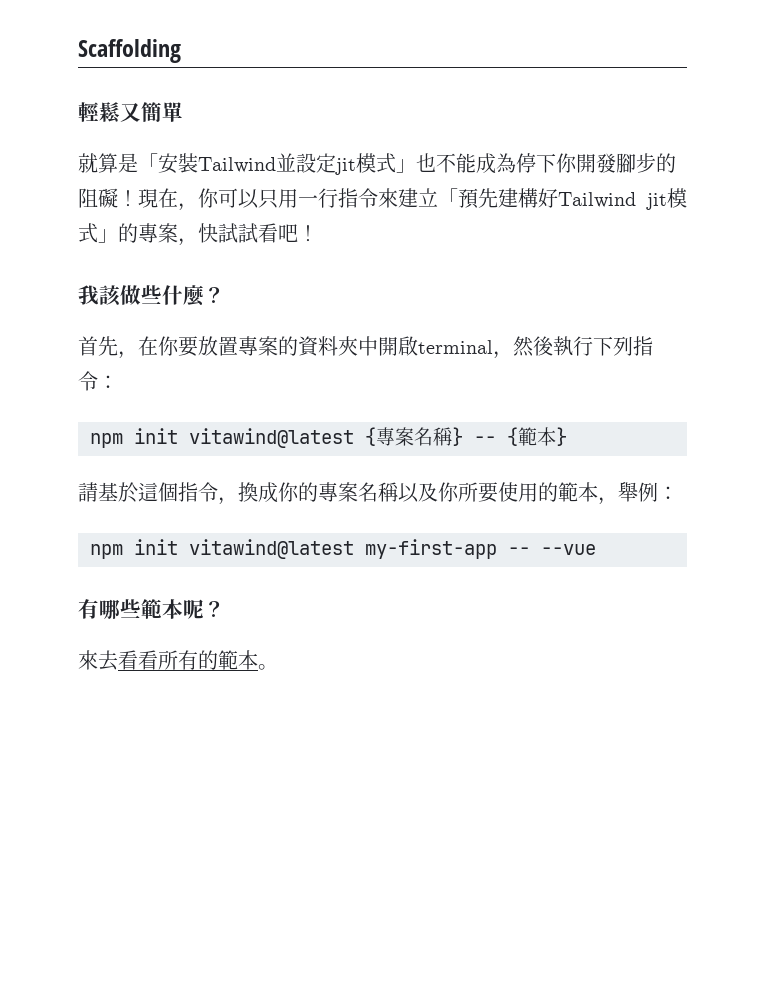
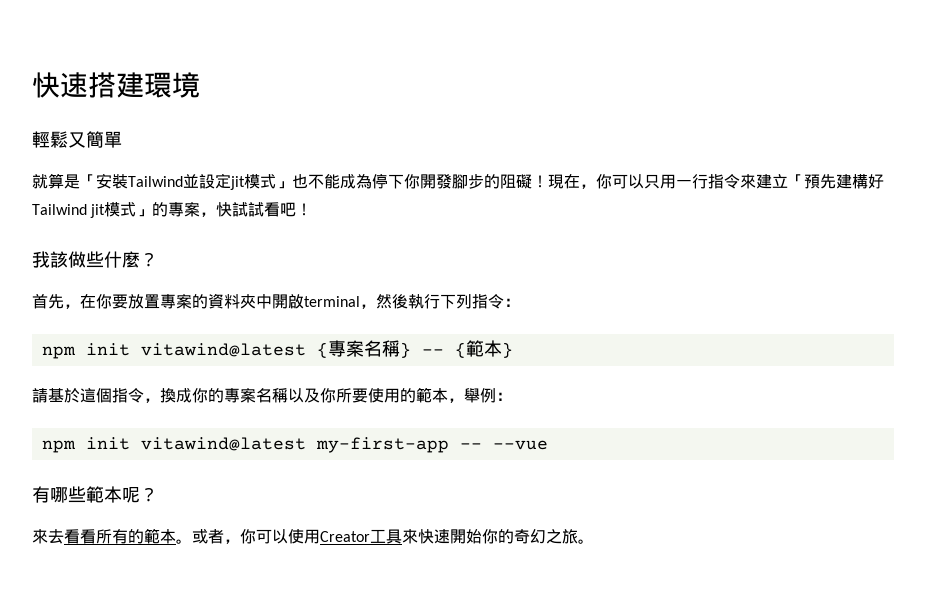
- Scaffolding
+ 快速搭建環境
+ 或者，你可以使用Creator工具來快速開始你的奇幻之旅。

